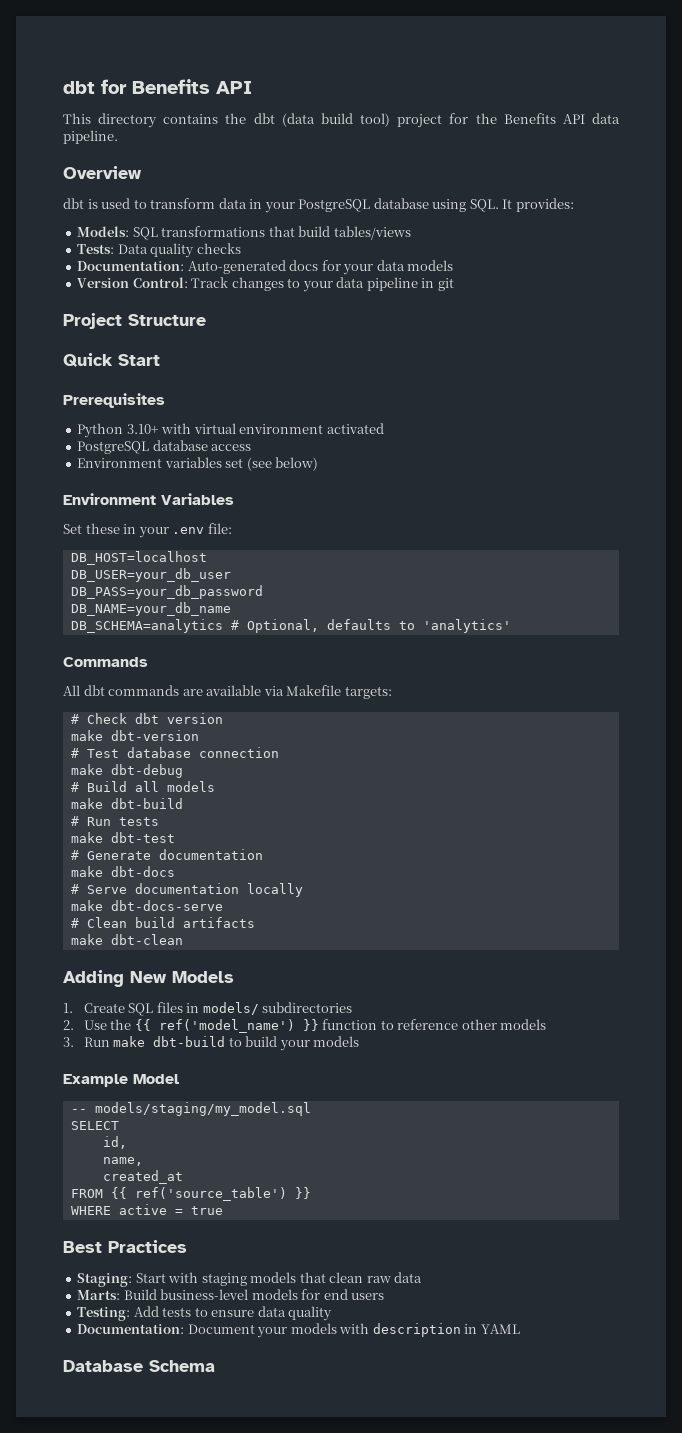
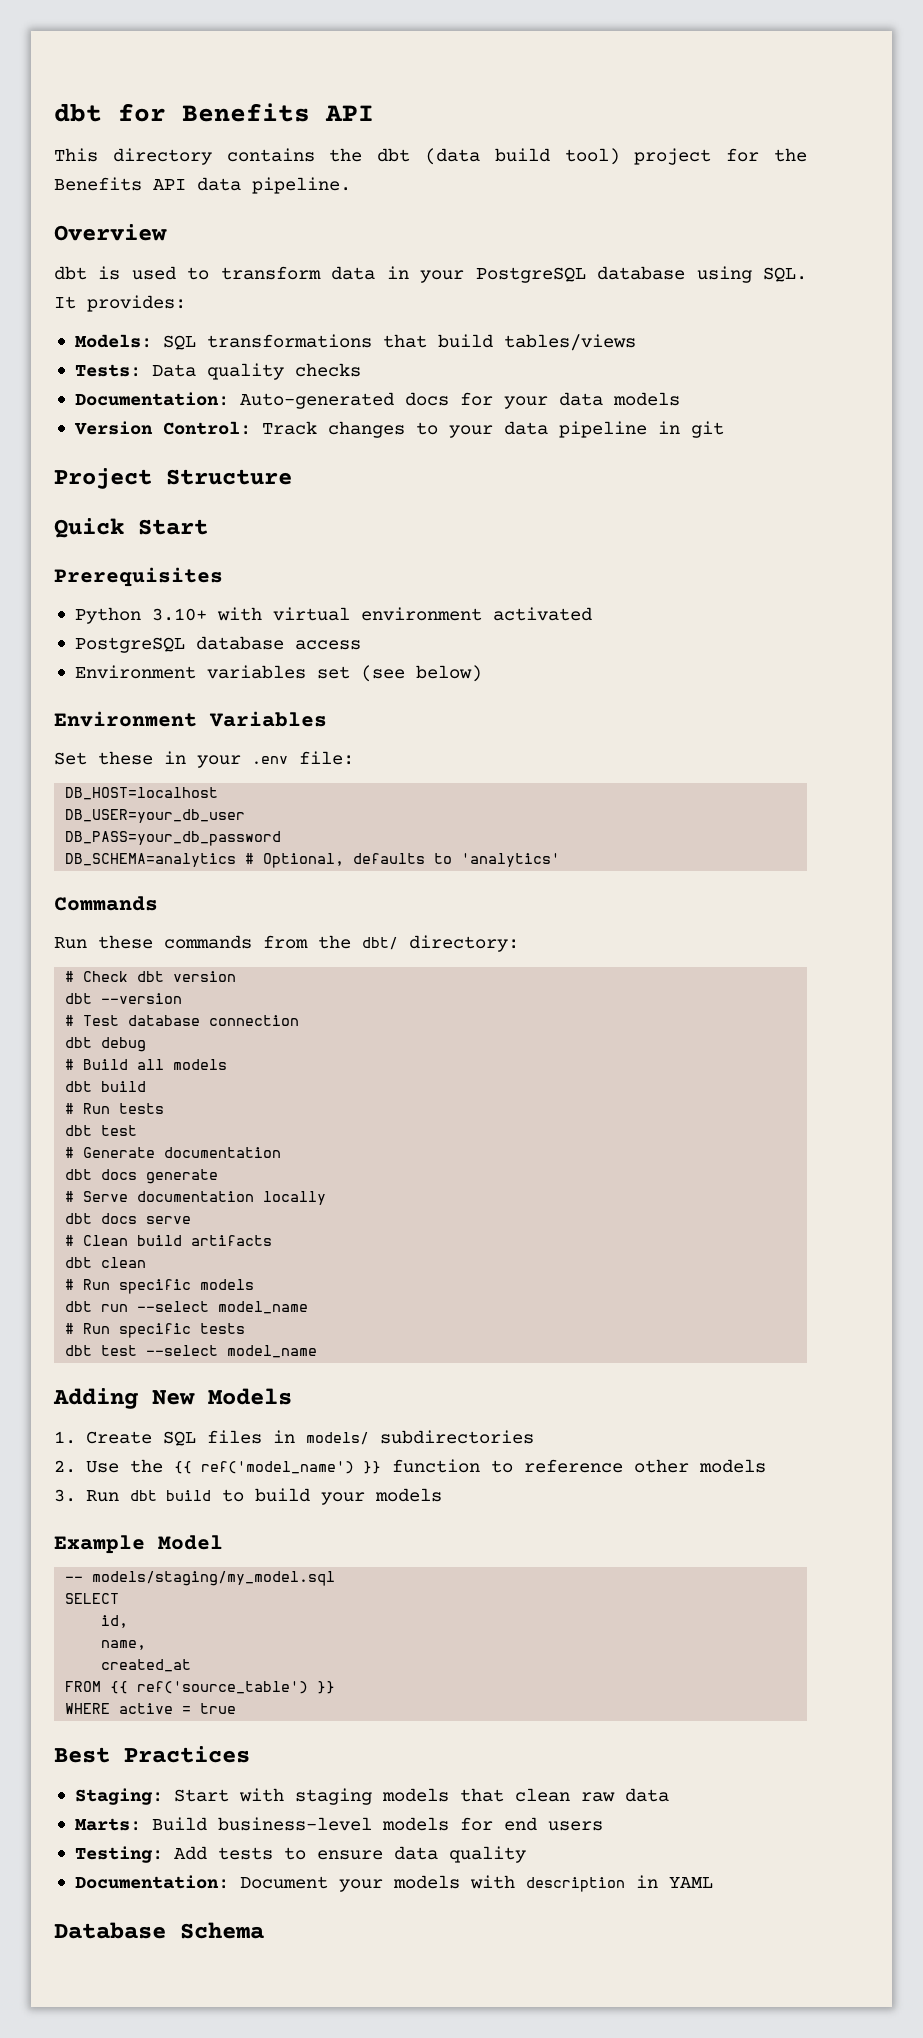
- DB_NAME=your_db_name
- All dbt commands are available via Makefile targets:
+ Run these commands from the dbt/ directory:
- make dbt-version
+ dbt --version
- make dbt-debug
+ dbt debug
  # Build all models
- make dbt-build
+ dbt build
  # Run tests
- make dbt-test
+ dbt test
- make dbt-docs
+ dbt docs generate
- make dbt-docs-serve
+ dbt docs serve
- make dbt-clean
+ dbt clean
+ # Run specific models
+ dbt run --select model_name
+ # Run specific tests
+ dbt test --select model_name
- 3. Run make dbt-build to build your models
+ 3. Run dbt build to build your models

